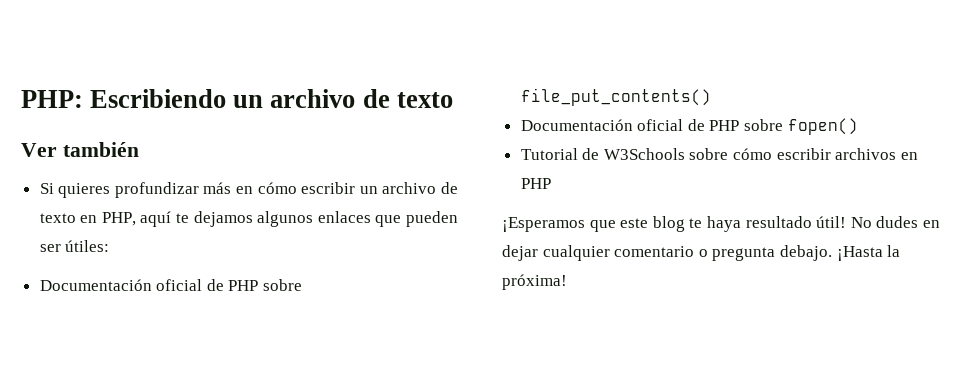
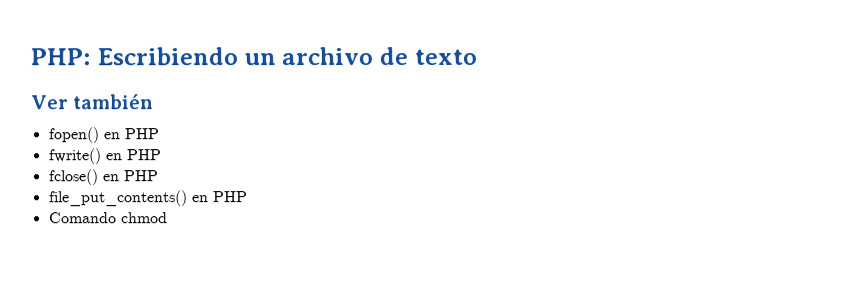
- Si quieres profundizar más en cómo escribir un archivo de texto en PHP, aquí te dejamos algunos enlaces que pueden ser útiles:
- Documentación oficial de PHP sobre file_put_contents()
- Documentación oficial de PHP sobre fopen()
- Tutorial de W3Schools sobre cómo escribir archivos en PHP
- ¡Esperamos que este blog te haya resultado útil! No dudes en dejar cualquier comentario o pregunta debajo. ¡Hasta la próxima!
+ fopen() en PHP
+ fwrite() en PHP
+ fclose() en PHP
+ file_put_contents() en PHP
+ Comando chmod

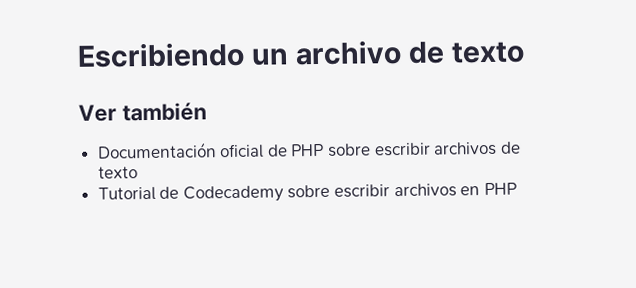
- PHP: Escribiendo un archivo de texto
+ Escribiendo un archivo de texto
- fopen() en PHP
- fwrite() en PHP
- fclose() en PHP
- file_put_contents() en PHP
- Comando chmod
+ Documentación oficial de PHP sobre escribir archivos de texto
+ Tutorial de Codecademy sobre escribir archivos en PHP

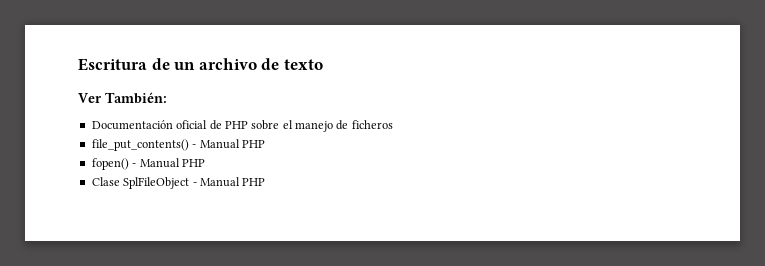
- Escribiendo un archivo de texto
+ Escritura de un archivo de texto
- Ver también
+ Ver También:
- Documentación oficial de PHP sobre escribir archivos de texto
- Tutorial de Codecademy sobre escribir archivos en PHP
+ Documentación oficial de PHP sobre el manejo de ficheros
+ file_put_contents() - Manual PHP
+ fopen() - Manual PHP
+ Clase SplFileObject - Manual PHP

